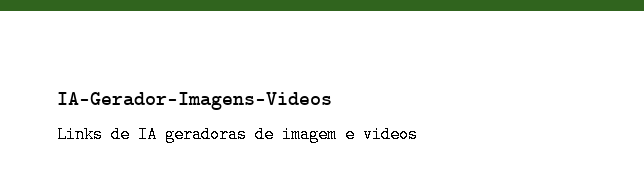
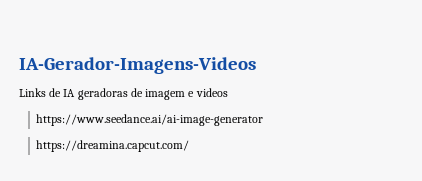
+ https://www.seedance.ai/ai-image-generator
+ https://dreamina.capcut.com/

